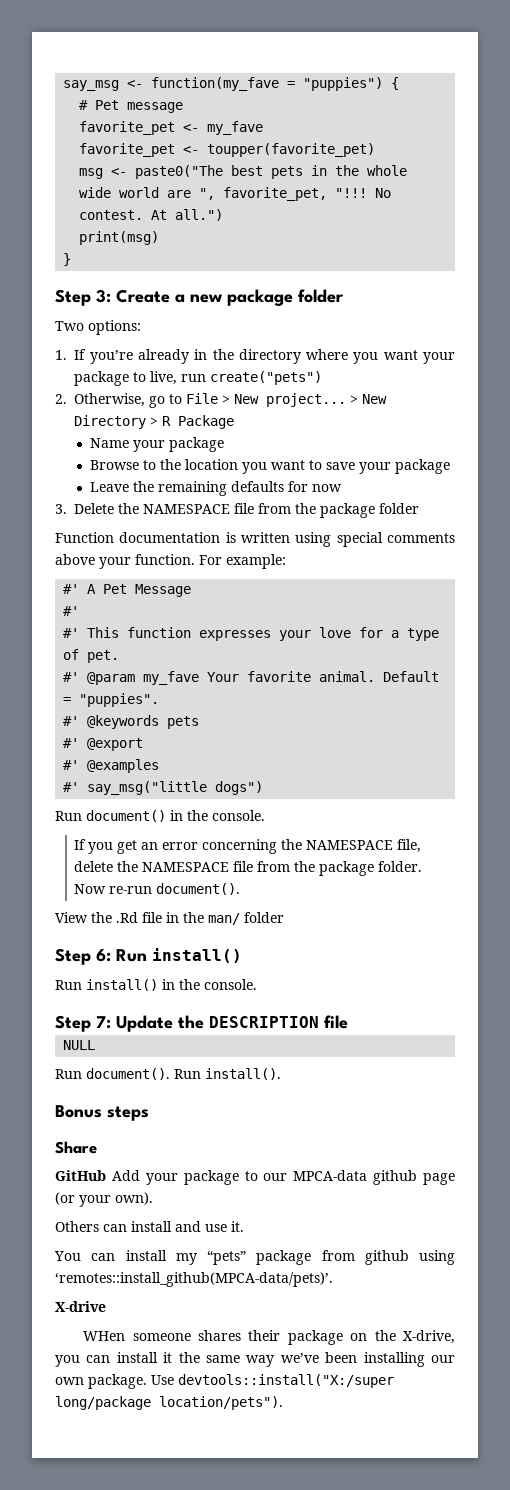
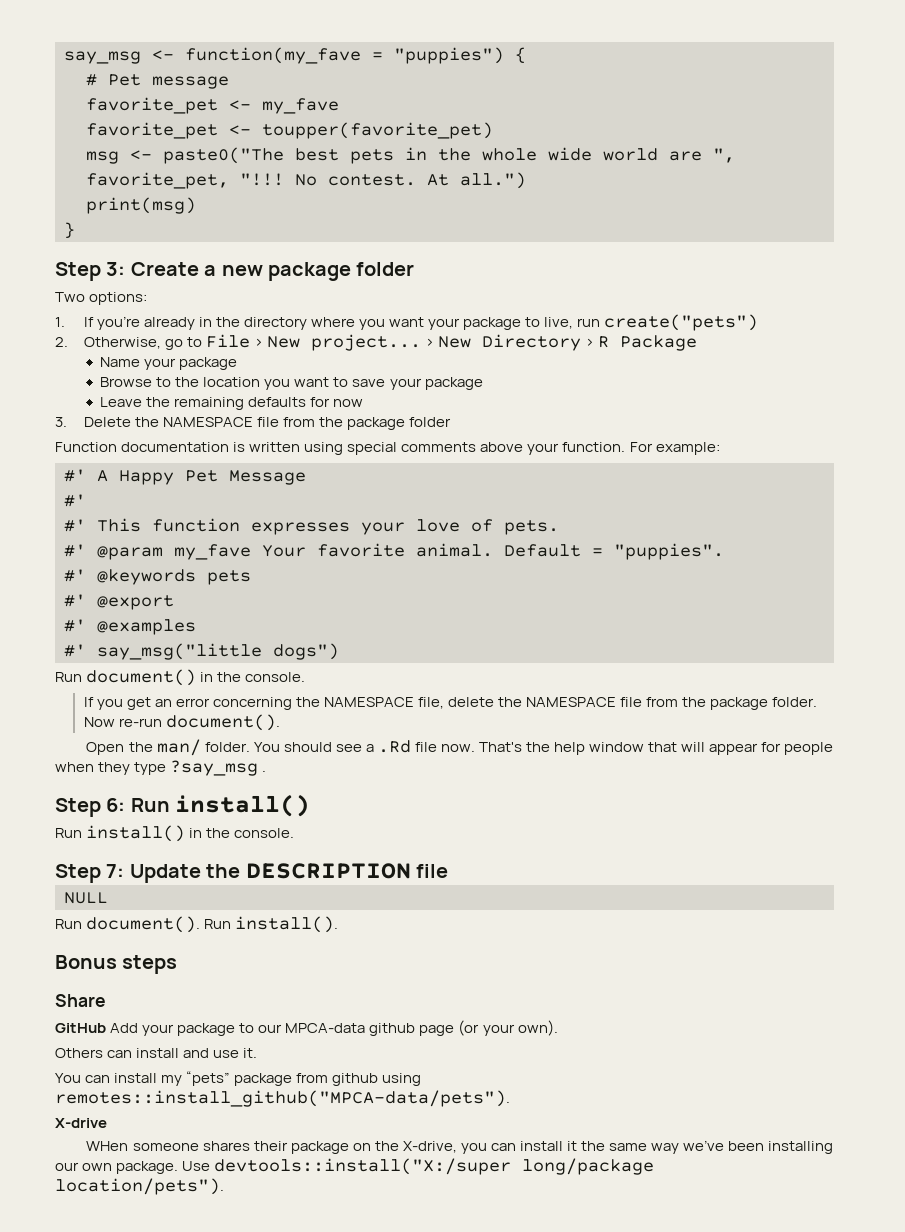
- #' A Pet Message
+ #' A Happy Pet Message
- #' This function expresses your love for a type of pet.
+ #' This function expresses your love of pets.
- View the .Rd file in the man/ folder
+ Open the man/ folder. You should see a .Rd file now. That's the help window that will appear for people when they type ?say_msg .
- You can install my “pets” package from github using ‘remotes::install_github(MPCA-data/pets)’.
+ You can install my “pets” package from github using remotes::install_github("MPCA-data/pets").

